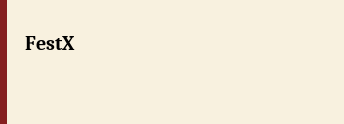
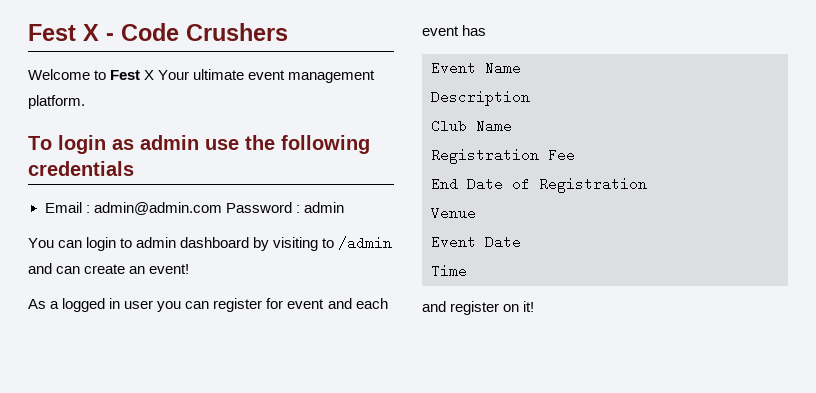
- FestX
+ Fest X - Code Crushers
+ Welcome to Fest X Your ultimate event management platform.
+ To login as admin use the following credentials
+ Email : admin@admin.com Password : admin
+ You can login to admin dashboard by visiting to /admin and can create an event!
+ As a logged in user you can register for event and each event has
+ Event Name
+ Description
+ Club Name
+ Registration Fee
+ End Date of Registration
+ Venue
+ Event Date
+ Time
+ and register on it!

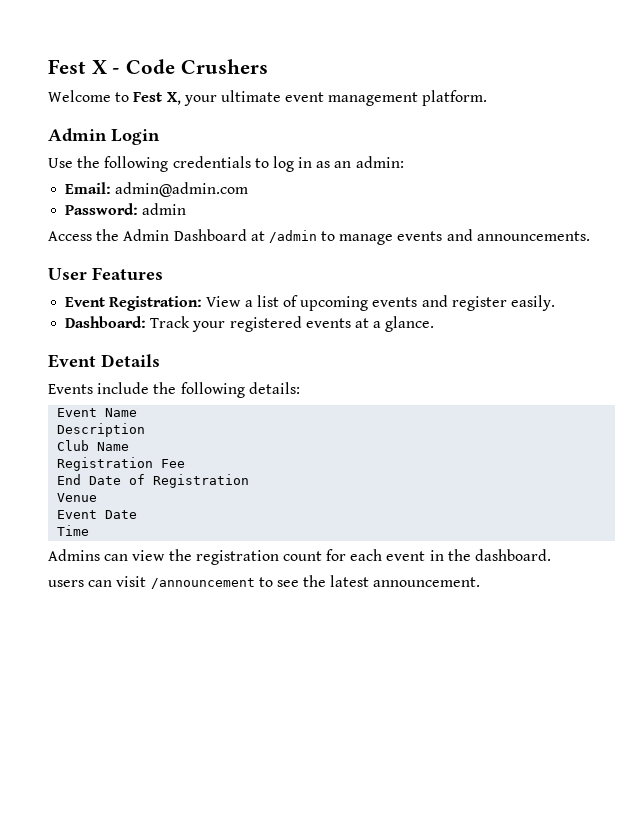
- Welcome to Fest X Your ultimate event management platform.
+ Welcome to Fest X, your ultimate event management platform.
- To login as admin use the following credentials
- Email : admin@admin.com Password : admin
+ Admin Login
+ Use the following credentials to log in as an admin:
+ Email: admin@admin.com
+ Password: admin
- You can login to admin dashboard by visiting to /admin and can create an event!
- As a logged in user you can register for event and each event has
+ Access the Admin Dashboard at /admin to manage events and announcements.
+ User Features
+ Event Registration: View a list of upcoming events and register easily.
+ Dashboard: Track your registered events at a glance.
+ Event Details
+ Events include the following details:
- and register on it!
+ Admins can view the registration count for each event in the dashboard.
+ users can visit /announcement to see the latest announcement.

